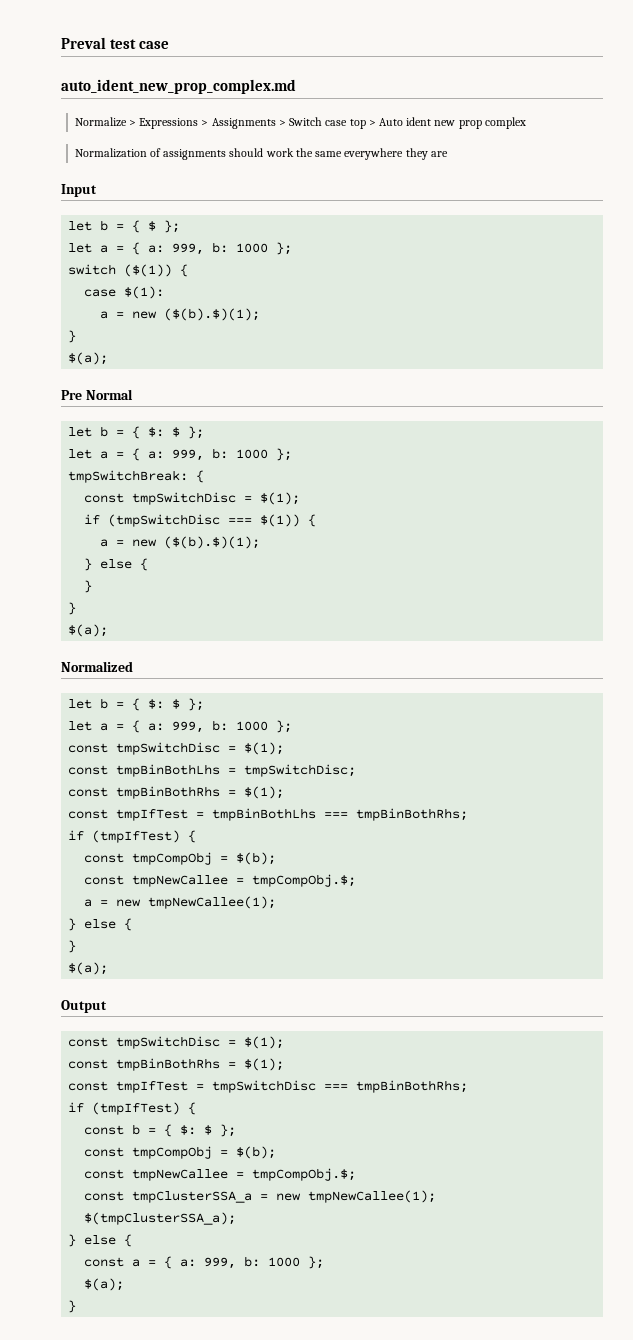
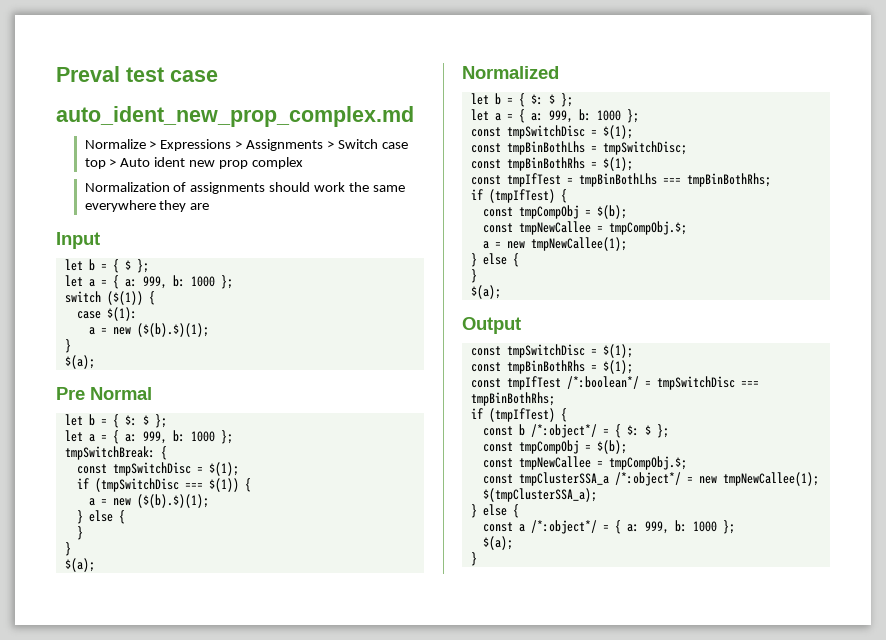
- const tmpIfTest = tmpSwitchDisc === tmpBinBothRhs;
+ const tmpIfTest /*:boolean*/ = tmpSwitchDisc === tmpBinBothRhs;
- const b = { $: $ };
+ const b /*:object*/ = { $: $ };
- const tmpClusterSSA_a = new tmpNewCallee(1);
+ const tmpClusterSSA_a /*:object*/ = new tmpNewCallee(1);
- const a = { a: 999, b: 1000 };
+ const a /*:object*/ = { a: 999, b: 1000 };

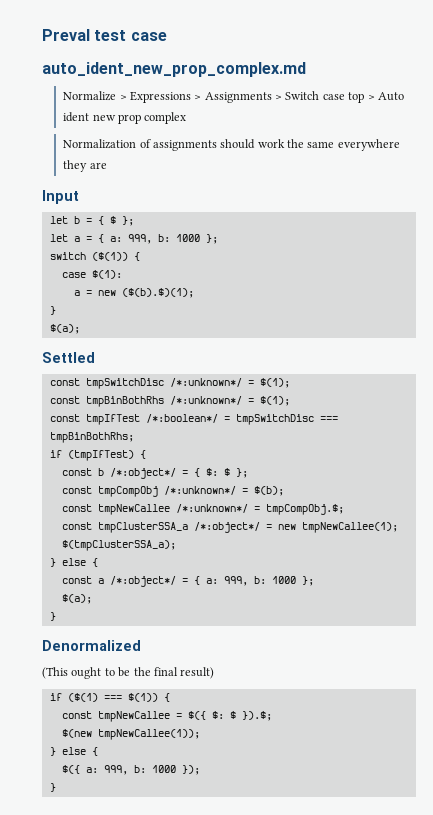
- Pre Normal
- let b = { $: $ };
- let a = { a: 999, b: 1000 };
- tmpSwitchBreak: {
- const tmpSwitchDisc = $(1);
- if (tmpSwitchDisc === $(1)) {
- a = new ($(b).$)(1);
- } else {
- }
- }
- $(a);
- Normalized
- let b = { $: $ };
- let a = { a: 999, b: 1000 };
- const tmpSwitchDisc = $(1);
- const tmpBinBothLhs = tmpSwitchDisc;
- const tmpBinBothRhs = $(1);
- const tmpIfTest = tmpBinBothLhs === tmpBinBothRhs;
- if (tmpIfTest) {
- const tmpCompObj = $(b);
- const tmpNewCallee = tmpCompObj.$;
- a = new tmpNewCallee(1);
- } else {
- }
- $(a);
- Output
- const tmpSwitchDisc = $(1);
- const tmpBinBothRhs = $(1);
+ Settled
+ const tmpSwitchDisc /*:unknown*/ = $(1);
+ const tmpBinBothRhs /*:unknown*/ = $(1);
  const b /*:object*/ = { $: $ };
- const tmpCompObj = $(b);
- const tmpNewCallee = tmpCompObj.$;
+ const tmpCompObj /*:unknown*/ = $(b);
+ const tmpNewCallee /*:unknown*/ = tmpCompObj.$;
+ Denormalized
+ (This ought to be the final result)
+ if ($(1) === $(1)) {
+ const tmpNewCallee = $({ $: $ }).$;
+ $(new tmpNewCallee(1));
+ } else {
+ $({ a: 999, b: 1000 });
+ }

